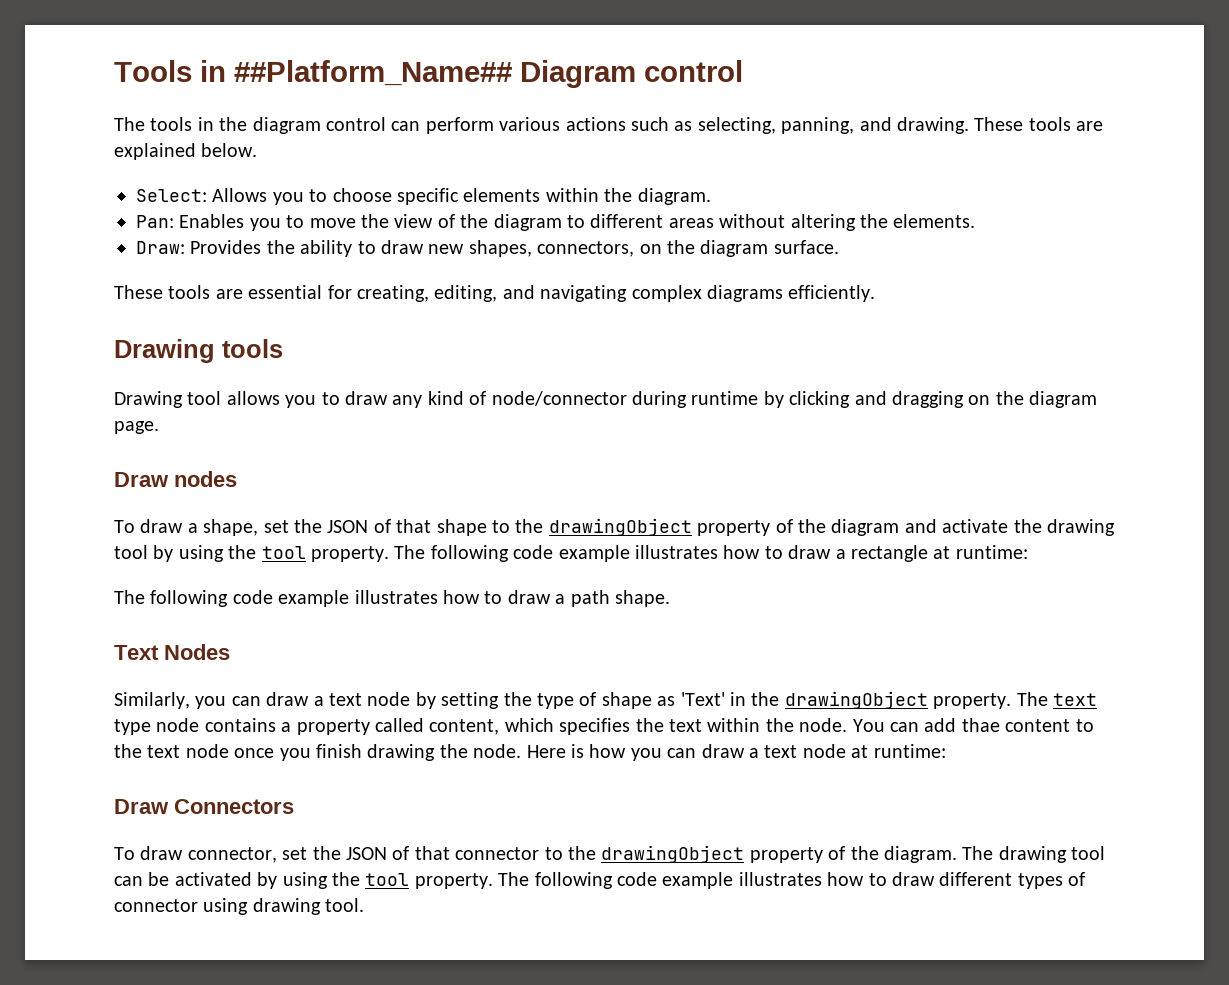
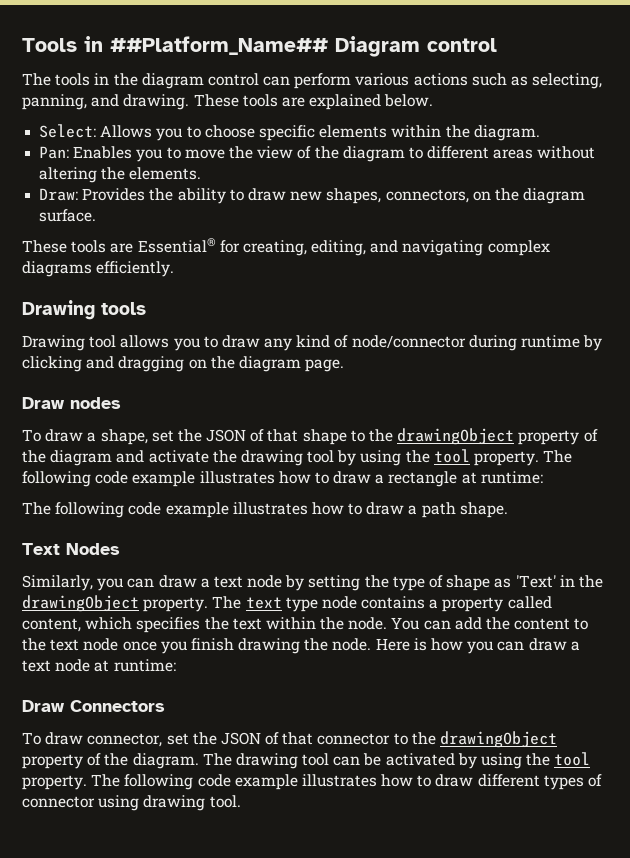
- These tools are essential for creating, editing, and navigating complex diagrams efficiently.
+ These tools are Essential® for creating, editing, and navigating complex diagrams efficiently.
- You can add thae content to the text node once you finish drawing the node.
+ You can add the content to the text node once you finish drawing the node.

